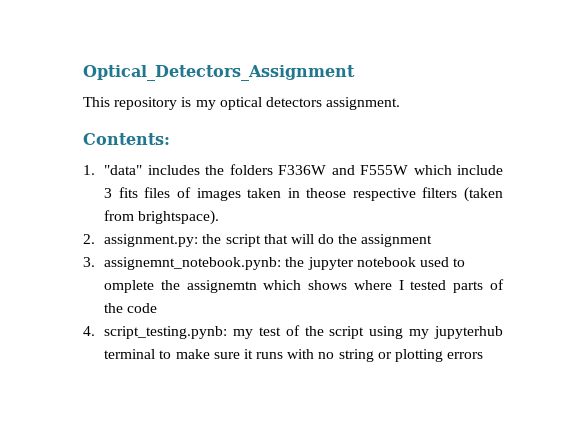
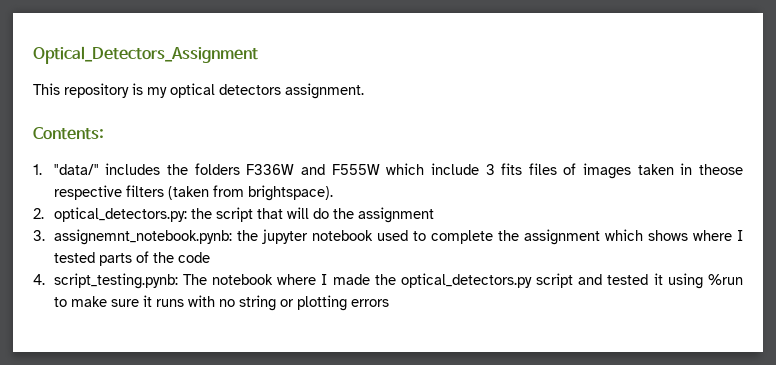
- 1. "data" includes the folders F336W and F555W which include 3 fits files of images taken in theose respective filters (taken from brightspace).
+ 1. "data/" includes the folders F336W and F555W which include 3 fits files of images taken in theose respective filters (taken from brightspace).
- 2. assignment.py: the script that will do the assignment
+ 2. optical_detectors.py: the script that will do the assignment
- 3. assignemnt_notebook.pynb: the jupyter notebook used to omplete the assignemtn which shows where I tested parts of the code
+ 3. assignemnt_notebook.pynb: the jupyter notebook used to complete the assignment which shows where I tested parts of the code
- 4. script_testing.pynb: my test of the script using my jupyterhub terminal to make sure it runs with no string or plotting errors
+ 4. script_testing.pynb: The notebook where I made the optical_detectors.py script and tested it using %run to make sure it runs with no string or plotting errors

